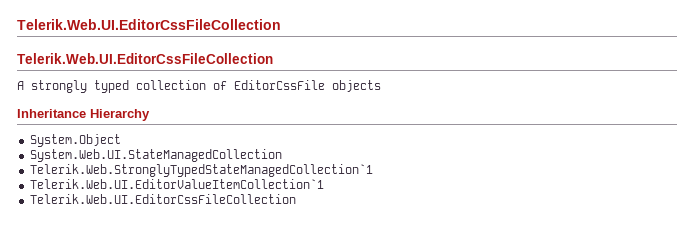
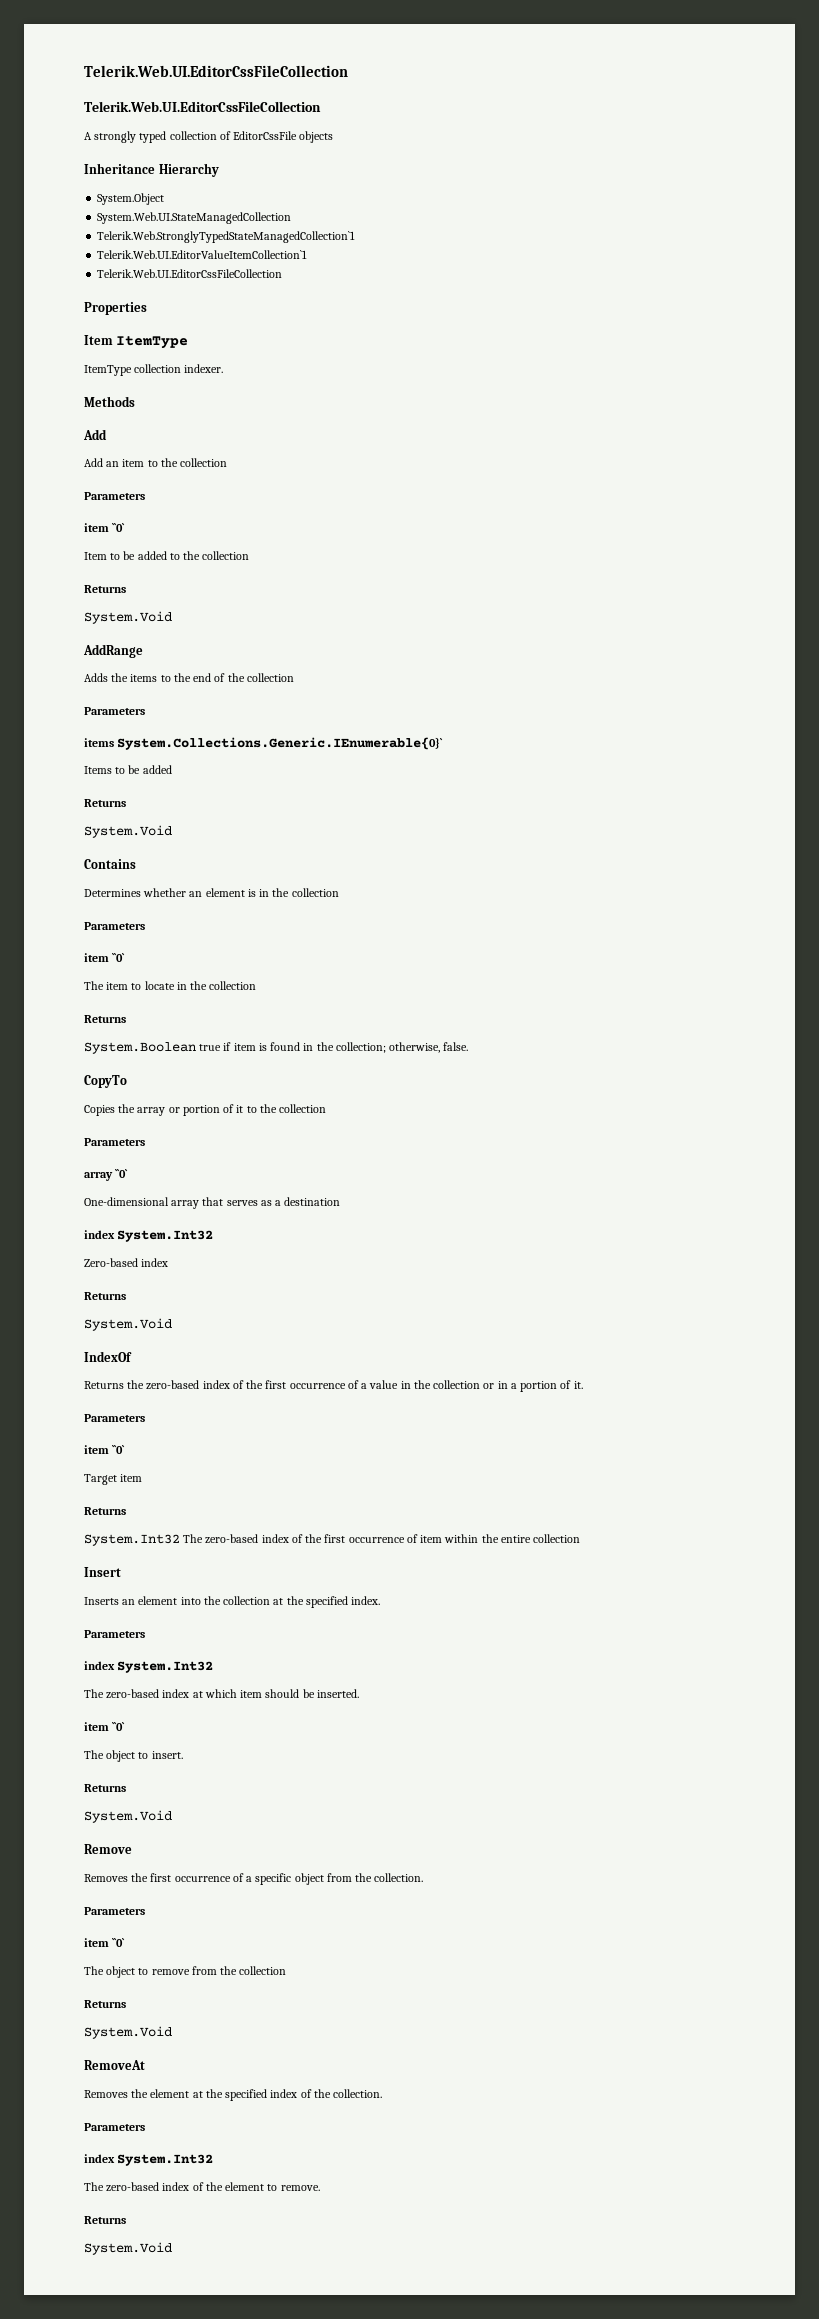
+ Properties
+ Item ItemType
+ ItemType collection indexer.
+ Methods
+ Add
+ Add an item to the collection
+ Parameters
+ item ``0`
+ Item to be added to the collection
+ Returns
+ System.Void
+ AddRange
+ Adds the items to the end of the collection
+ Parameters
+ items System.Collections.Generic.IEnumerable{0}`
+ Items to be added
+ Returns
+ System.Void
+ Contains
+ Determines whether an element is in the collection
+ Parameters
+ item ``0`
+ The item to locate in the collection
+ Returns
+ System.Boolean true if item is found in the collection; otherwise, false.
+ CopyTo
+ Copies the array or portion of it to the collection
+ Parameters
+ array ``0`
+ One-dimensional array that serves as a destination
+ index System.Int32
+ Zero-based index
+ Returns
+ System.Void
+ IndexOf
+ Returns the zero-based index of the first occurrence of a value in the collection or in a portion of it.
+ Parameters
+ item ``0`
+ Target item
+ Returns
+ System.Int32 The zero-based index of the first occurrence of item within the entire collection
+ Insert
+ Inserts an element into the collection at the specified index.
+ Parameters
+ index System.Int32
+ The zero-based index at which item should be inserted.
+ item ``0`
+ The object to insert.
+ Returns
+ System.Void
+ Remove
+ Removes the first occurrence of a specific object from the collection.
+ Parameters
+ item ``0`
+ The object to remove from the collection
+ Returns
+ System.Void
+ RemoveAt
+ Removes the element at the specified index of the collection.
+ Parameters
+ index System.Int32
+ The zero-based index of the element to remove.
+ Returns
+ System.Void

